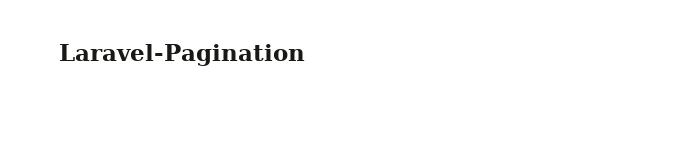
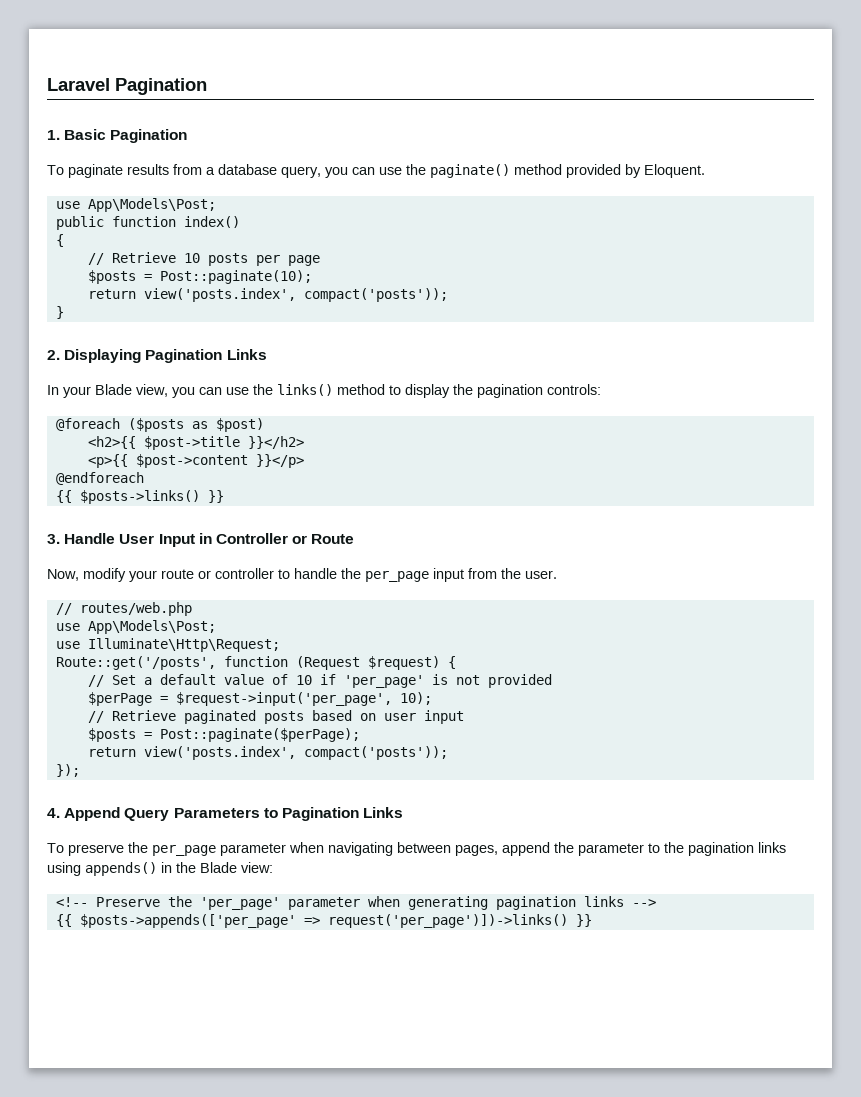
- Laravel-Pagination
+ Laravel Pagination
+ 1. Basic Pagination
+ To paginate results from a database query, you can use the paginate() method provided by Eloquent.
+ use App\Models\Post;
+ public function index()
+ {
+ // Retrieve 10 posts per page
+ $posts = Post::paginate(10);
+ return view('posts.index', compact('posts'));
+ }
+ 2. Displaying Pagination Links
+ In your Blade view, you can use the links() method to display the pagination controls:
+ @foreach ($posts as $post)
+ <h2>{{ $post->title }}</h2>
+ <p>{{ $post->content }}</p>
+ @endforeach
+ {{ $posts->links() }}
+ 3. Handle User Input in Controller or Route
+ Now, modify your route or controller to handle the per_page input from the user.
+ // routes/web.php
+ use App\Models\Post;
+ use Illuminate\Http\Request;
+ Route::get('/posts', function (Request $request) {
+ // Set a default value of 10 if 'per_page' is not provided
+ $perPage = $request->input('per_page', 10);
+ // Retrieve paginated posts based on user input
+ $posts = Post::paginate($perPage);
+ return view('posts.index', compact('posts'));
+ });
+ 4. Append Query Parameters to Pagination Links
+ To preserve the per_page parameter when navigating between pages, append the parameter to the pagination links using appends() in the Blade view:
+ <!-- Preserve the 'per_page' parameter when generating pagination links -->
+ {{ $posts->appends(['per_page' => request('per_page')])->links() }}

